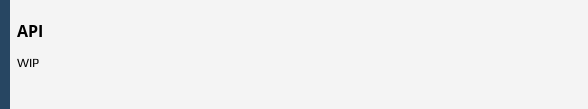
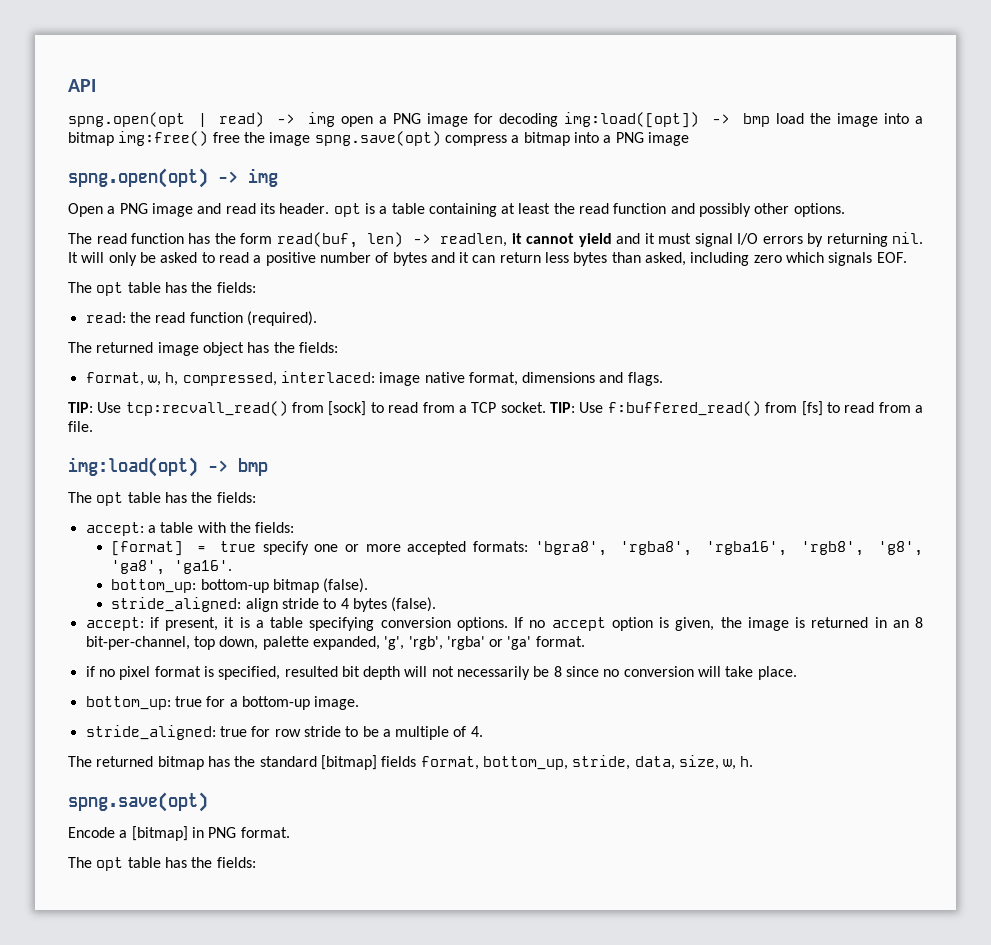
- WIP
+ spng.open(opt | read) -> img open a PNG image for decoding img:load([opt]) -> bmp load the image into a bitmap img:free() free the image spng.save(opt) compress a bitmap into a PNG image
+ spng.open(opt) -> img
+ Open a PNG image and read its header. opt is a table containing at least the read function and possibly other options.
+ The read function has the form read(buf, len) -> readlen, it cannot yield and it must signal I/O errors by returning nil. It will only be asked to read a positive number of bytes and it can return less bytes than asked, including zero which signals EOF.
+ The opt table has the fields:
+ read: the read function (required).
+ The returned image object has the fields:
+ format, w, h, compressed, interlaced: image native format, dimensions and flags.
+ TIP: Use tcp:recvall_read() from [sock] to read from a TCP socket. TIP: Use f:buffered_read() from [fs] to read from a file.
+ img:load(opt) -> bmp
+ The opt table has the fields:
+ accept: a table with the fields:
+ [format] = true specify one or more accepted formats: 'bgra8', 'rgba8', 'rgba16', 'rgb8', 'g8', 'ga8', 'ga16'.
+ bottom_up: bottom-up bitmap (false).
+ stride_aligned: align stride to 4 bytes (false).
+ accept: if present, it is a table specifying conversion options. If no accept option is given, the image is returned in an 8 bit-per-channel, top down, palette expanded, 'g', 'rgb', 'rgba' or 'ga' format.
+ if no pixel format is specified, resulted bit depth will not necessarily be 8 since no conversion will take place.
+ bottom_up: true for a bottom-up image.
+ stride_aligned: true for row stride to be a multiple of 4.
+ The returned bitmap has the standard [bitmap] fields format, bottom_up, stride, data, size, w, h.
+ spng.save(opt)
+ Encode a [bitmap] in PNG format.
+ The opt table has the fields:

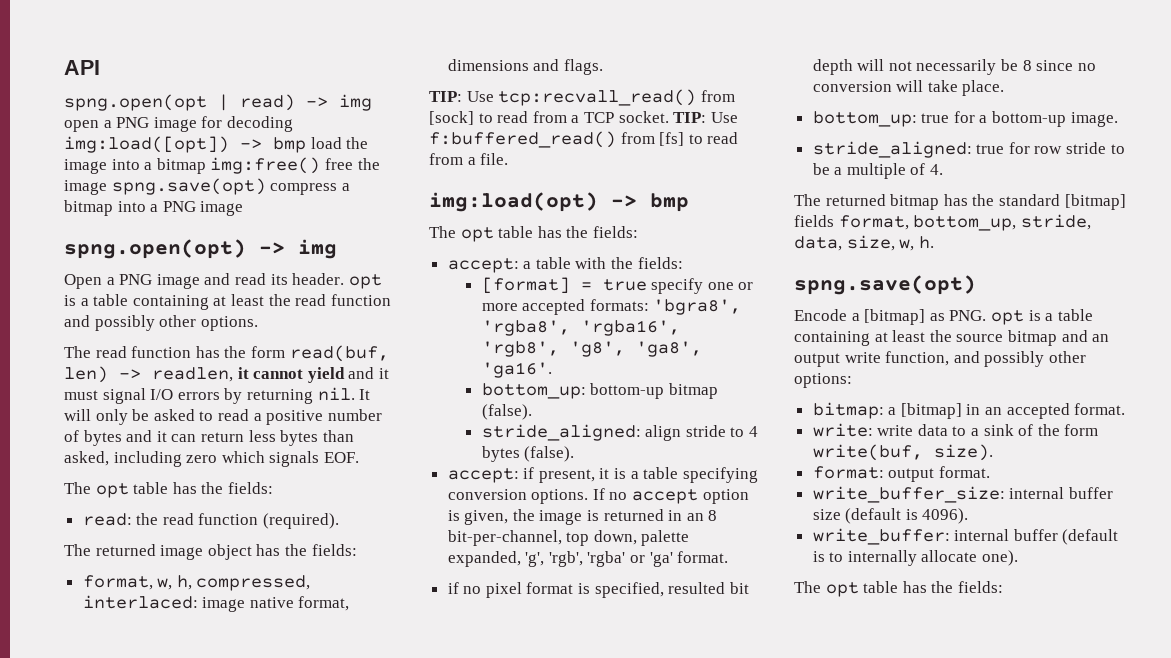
- Encode a [bitmap] in PNG format.
+ Encode a [bitmap] as PNG. opt is a table containing at least the source bitmap and an output write function, and possibly other options:
+ bitmap: a [bitmap] in an accepted format.
+ write: write data to a sink of the form write(buf, size).
+ format: output format.
+ write_buffer_size: internal buffer size (default is 4096).
+ write_buffer: internal buffer (default is to internally allocate one).

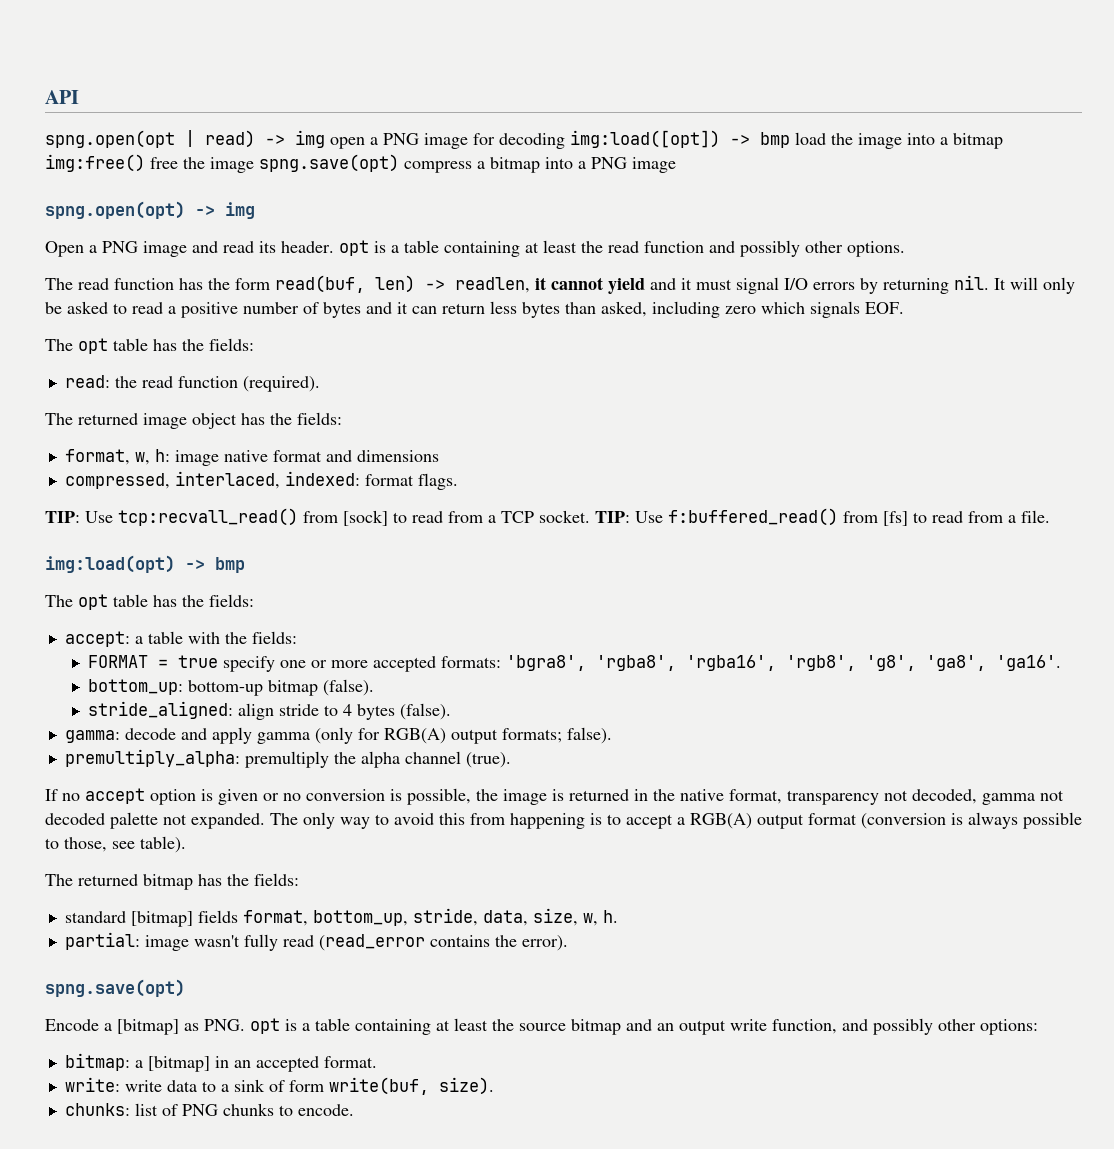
- format, w, h, compressed, interlaced: image native format, dimensions and flags.
+ format, w, h: image native format and dimensions
+ compressed, interlaced, indexed: format flags.
- [format] = true specify one or more accepted formats: 'bgra8', 'rgba8', 'rgba16', 'rgb8', 'g8', 'ga8', 'ga16'.
+ FORMAT = true specify one or more accepted formats: 'bgra8', 'rgba8', 'rgba16', 'rgb8', 'g8', 'ga8', 'ga16'.
- accept: if present, it is a table specifying conversion options. If no accept option is given, the image is returned in an 8 bit-per-channel, top down, palette expanded, 'g', 'rgb', 'rgba' or 'ga' format.
- if no pixel format is specified, resulted bit depth will not necessarily be 8 since no conversion will take place.
- bottom_up: true for a bottom-up image.
- stride_aligned: true for row stride to be a multiple of 4.
+ gamma: decode and apply gamma (only for RGB(A) output formats; false).
+ premultiply_alpha: premultiply the alpha channel (true).
+ If no accept option is given or no conversion is possible, the image is returned in the native format, transparency not decoded, gamma not decoded palette not expanded. The only way to avoid this from happening is to accept a RGB(A) output format (conversion is always possible to those, see table).
- The returned bitmap has the standard [bitmap] fields format, bottom_up, stride, data, size, w, h.
+ The returned bitmap has the fields:
+ standard [bitmap] fields format, bottom_up, stride, data, size, w, h.
+ partial: image wasn't fully read (read_error contains the error).
- write: write data to a sink of the form write(buf, size).
+ write: write data to a sink of form write(buf, size).
- format: output format.
- write_buffer_size: internal buffer size (default is 4096).
- write_buffer: internal buffer (default is to internally allocate one).
- The opt table has the fields:
+ chunks: list of PNG chunks to encode.

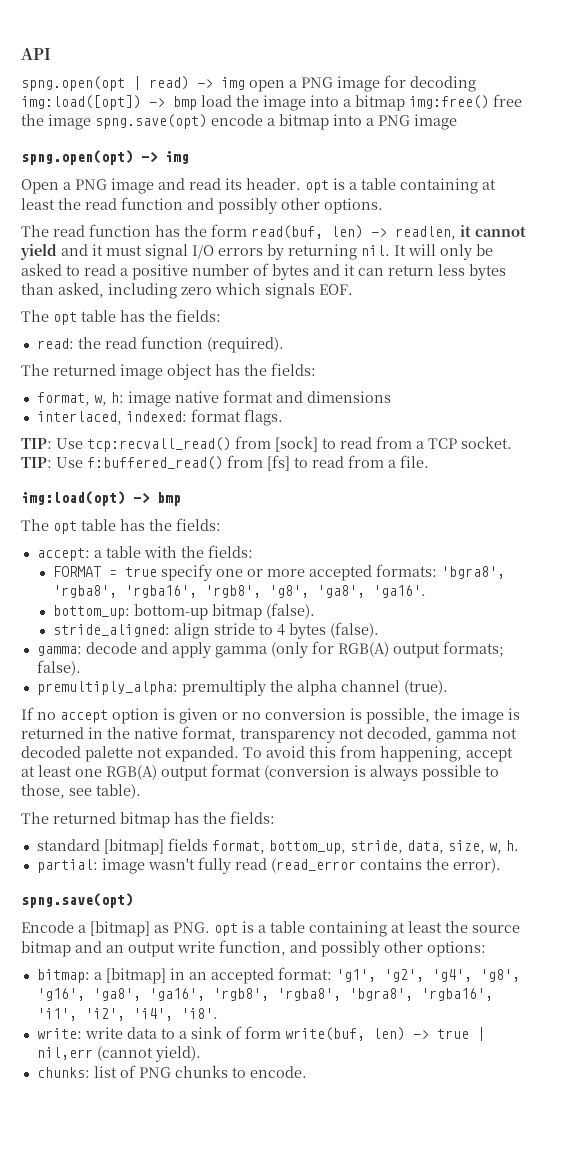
- spng.open(opt | read) -> img open a PNG image for decoding img:load([opt]) -> bmp load the image into a bitmap img:free() free the image spng.save(opt) compress a bitmap into a PNG image
+ spng.open(opt | read) -> img open a PNG image for decoding img:load([opt]) -> bmp load the image into a bitmap img:free() free the image spng.save(opt) encode a bitmap into a PNG image
- compressed, interlaced, indexed: format flags.
+ interlaced, indexed: format flags.
- The only way to avoid this from happening is to accept a RGB(A) output format (conversion is always possible to those, see table).
+ To avoid this from happening, accept at least one RGB(A) output format (conversion is always possible to those, see table).
- bitmap: a [bitmap] in an accepted format.
+ bitmap: a [bitmap] in an accepted format: 'g1', 'g2', 'g4', 'g8', 'g16', 'ga8', 'ga16', 'rgb8', 'rgba8', 'bgra8', 'rgba16', 'i1', 'i2', 'i4', 'i8'.
- write: write data to a sink of form write(buf, size).
+ write: write data to a sink of form write(buf, len) -> true | nil,err (cannot yield).

